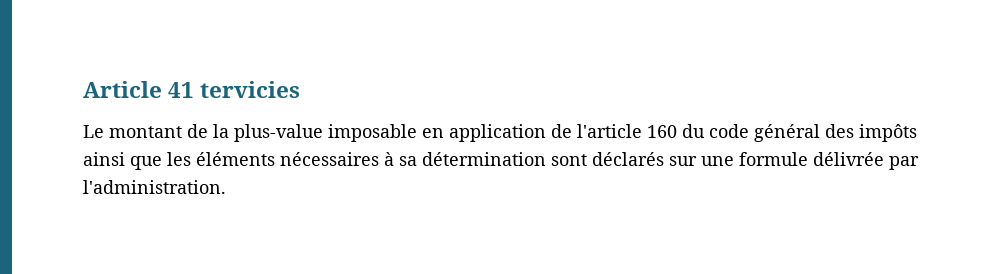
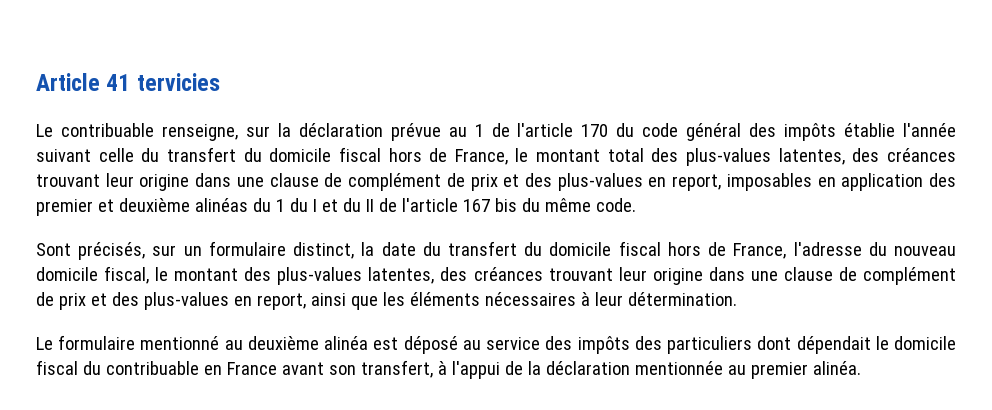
- Le montant de la plus-value imposable en application de l'article 160 du code général des impôts ainsi que les éléments nécessaires à sa détermination sont déclarés sur une formule délivrée par l'administration.
+ Le contribuable renseigne, sur la déclaration prévue au 1 de l'article 170 du code général des impôts établie l'année suivant celle du transfert du domicile fiscal hors de France, le montant total des plus-values latentes, des créances trouvant leur origine dans une clause de complément de prix et des plus-values en report, imposables en application des premier et deuxième alinéas du 1 du I et du II de l'article 167 bis du même code.
+ Sont précisés, sur un formulaire distinct, la date du transfert du domicile fiscal hors de France, l'adresse du nouveau domicile fiscal, le montant des plus-values latentes, des créances trouvant leur origine dans une clause de complément de prix et des plus-values en report, ainsi que les éléments nécessaires à leur détermination.
+ Le formulaire mentionné au deuxième alinéa est déposé au service des impôts des particuliers dont dépendait le domicile fiscal du contribuable en France avant son transfert, à l'appui de la déclaration mentionnée au premier alinéa.

